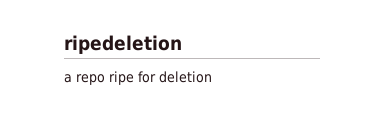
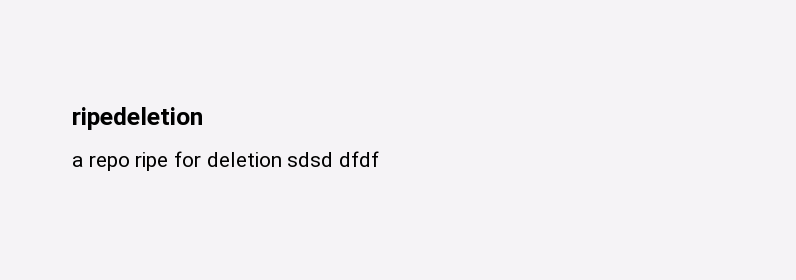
- a repo ripe for deletion
+ a repo ripe for deletion sdsd dfdf

